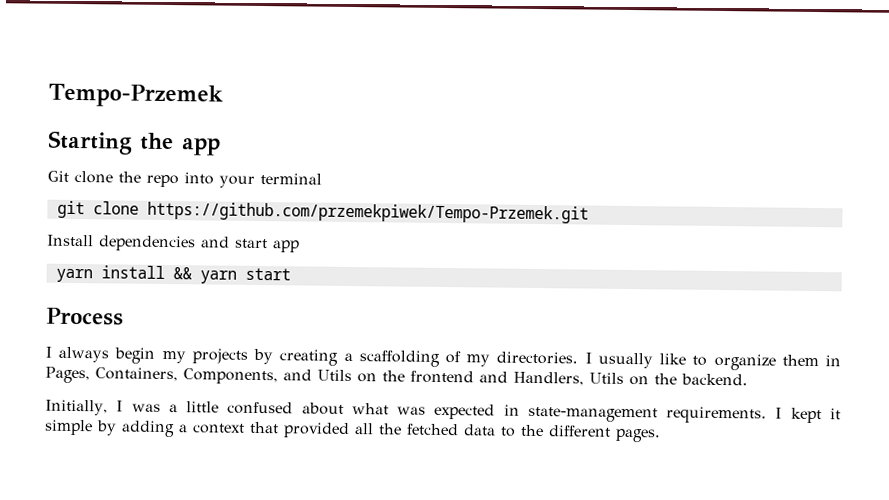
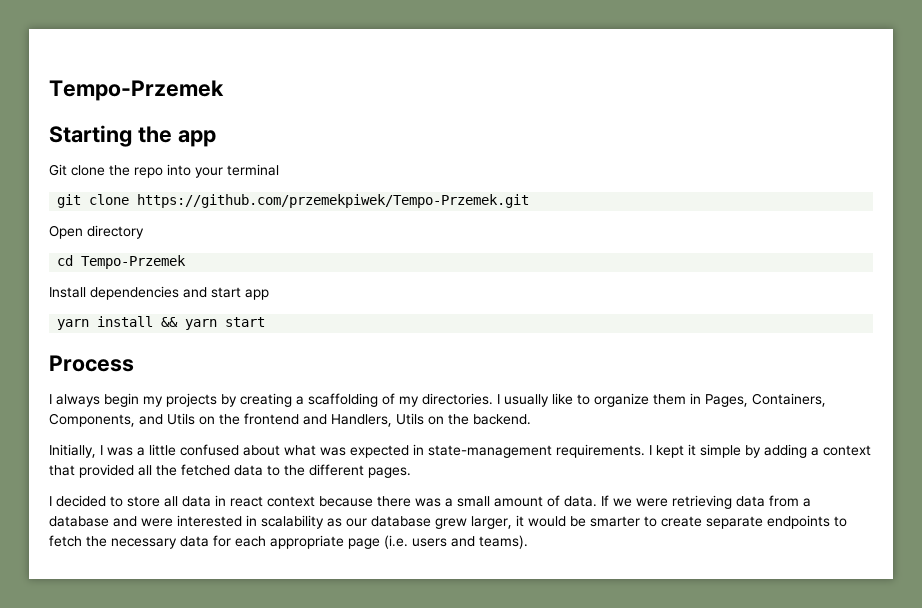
+ Open directory
+ cd Tempo-Przemek
+ I decided to store all data in react context because there was a small amount of data. If we were retrieving data from a database and were interested in scalability as our database grew larger, it would be smarter to create separate endpoints to fetch the necessary data for each appropriate page (i.e. users and teams).

